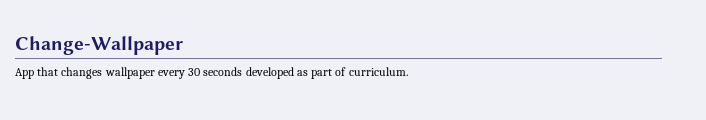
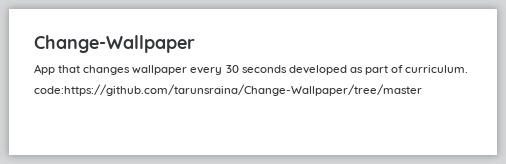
+ code:https://github.com/tarunsraina/Change-Wallpaper/tree/master

